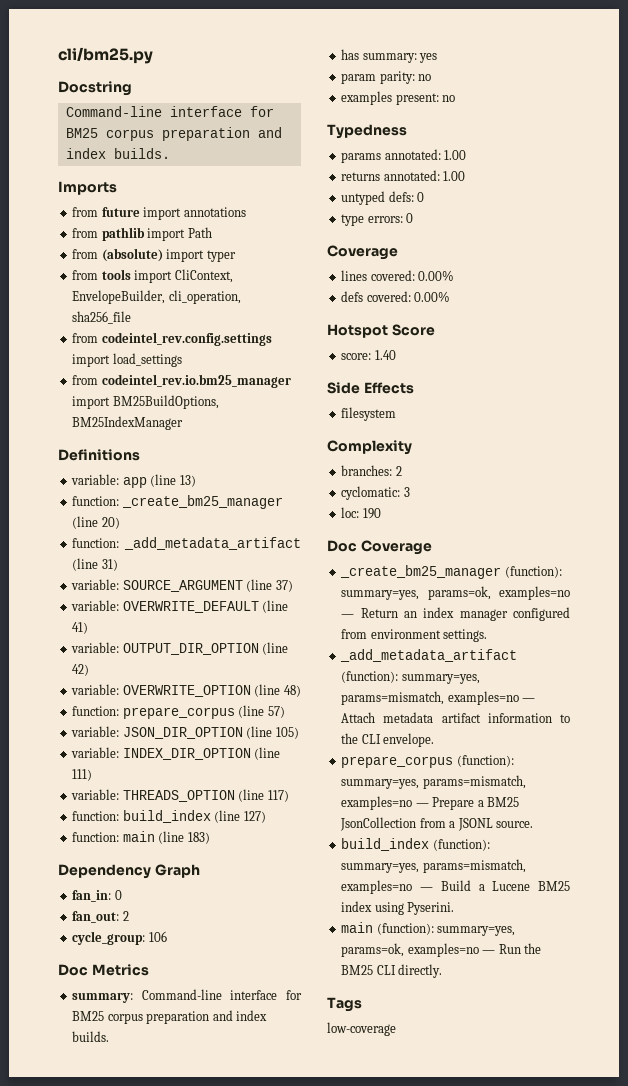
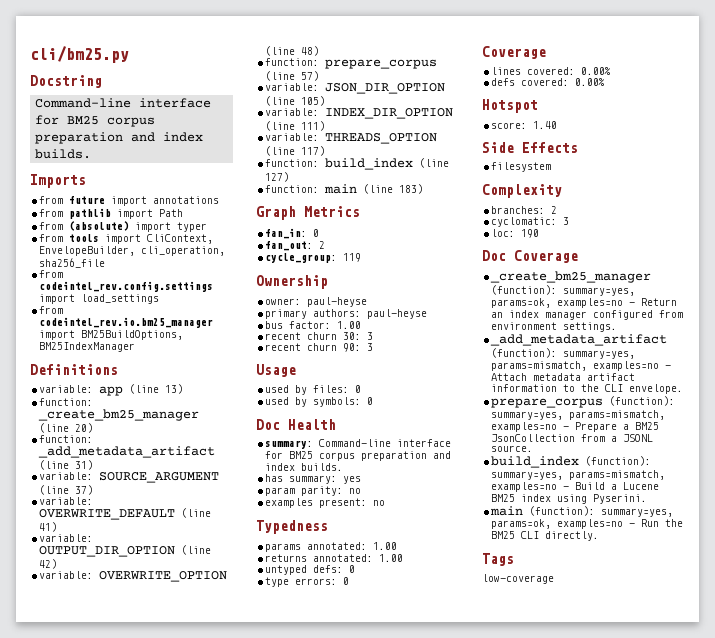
- Dependency Graph
+ Graph Metrics
- cycle_group: 106
- Doc Metrics
+ cycle_group: 119
+ Ownership
+ owner: paul-heyse
+ primary authors: paul-heyse
+ bus factor: 1.00
+ recent churn 30: 3
+ recent churn 90: 3
+ Usage
+ used by files: 0
+ used by symbols: 0
+ Doc Health
- Hotspot Score
+ Hotspot

